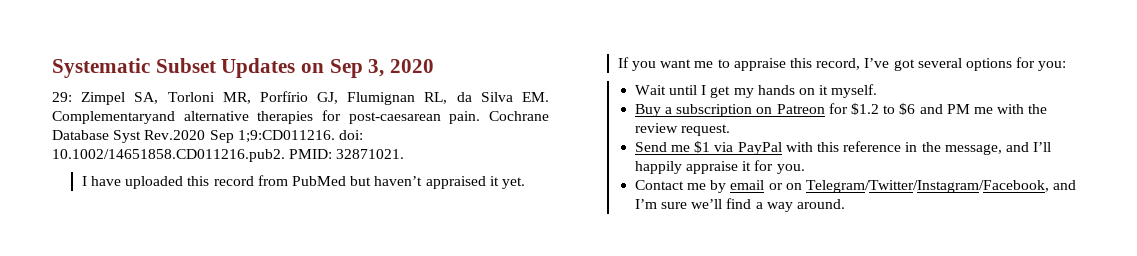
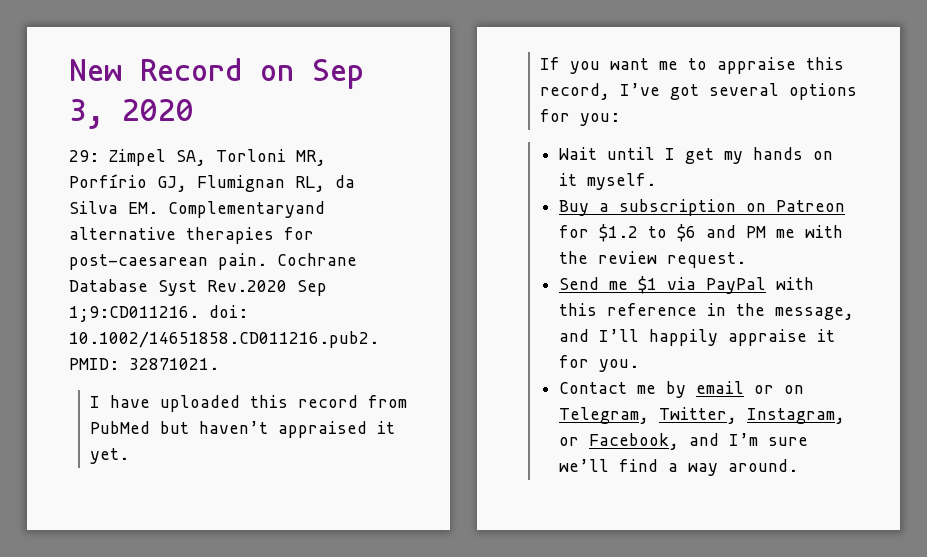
- Systematic Subset Updates on Sep 3, 2020
+ New Record on Sep 3, 2020
- Contact me by email or on Telegram/Twitter/Instagram/Facebook, and I’m sure we’ll find a way around.
+ Contact me by email or on Telegram, Twitter, Instagram, or Facebook, and I’m sure we’ll find a way around.

